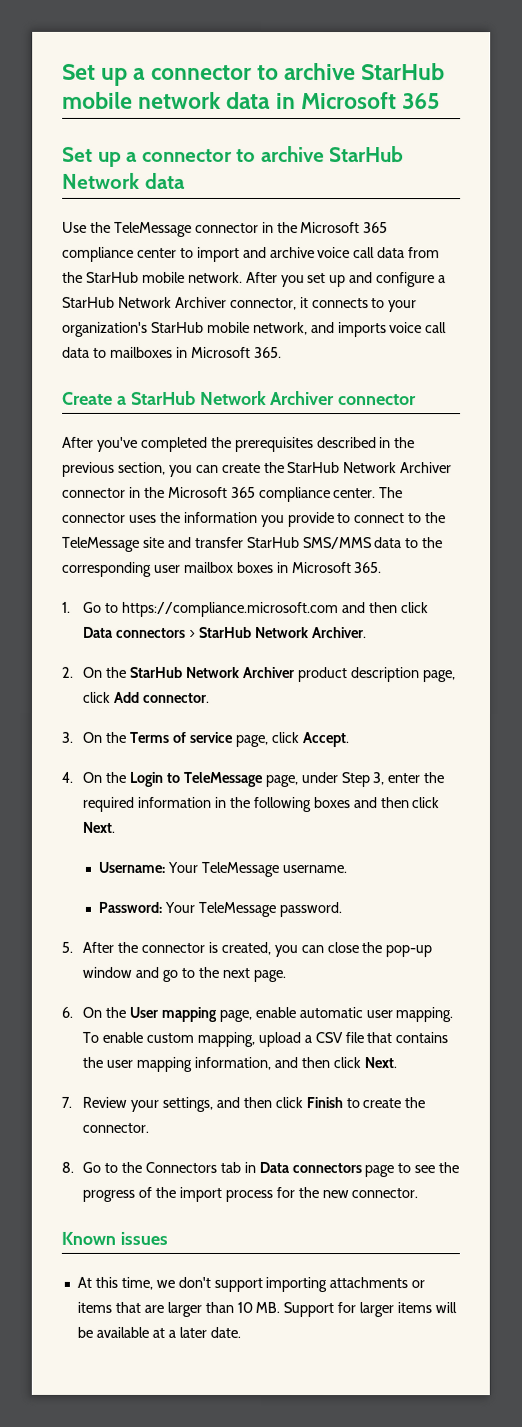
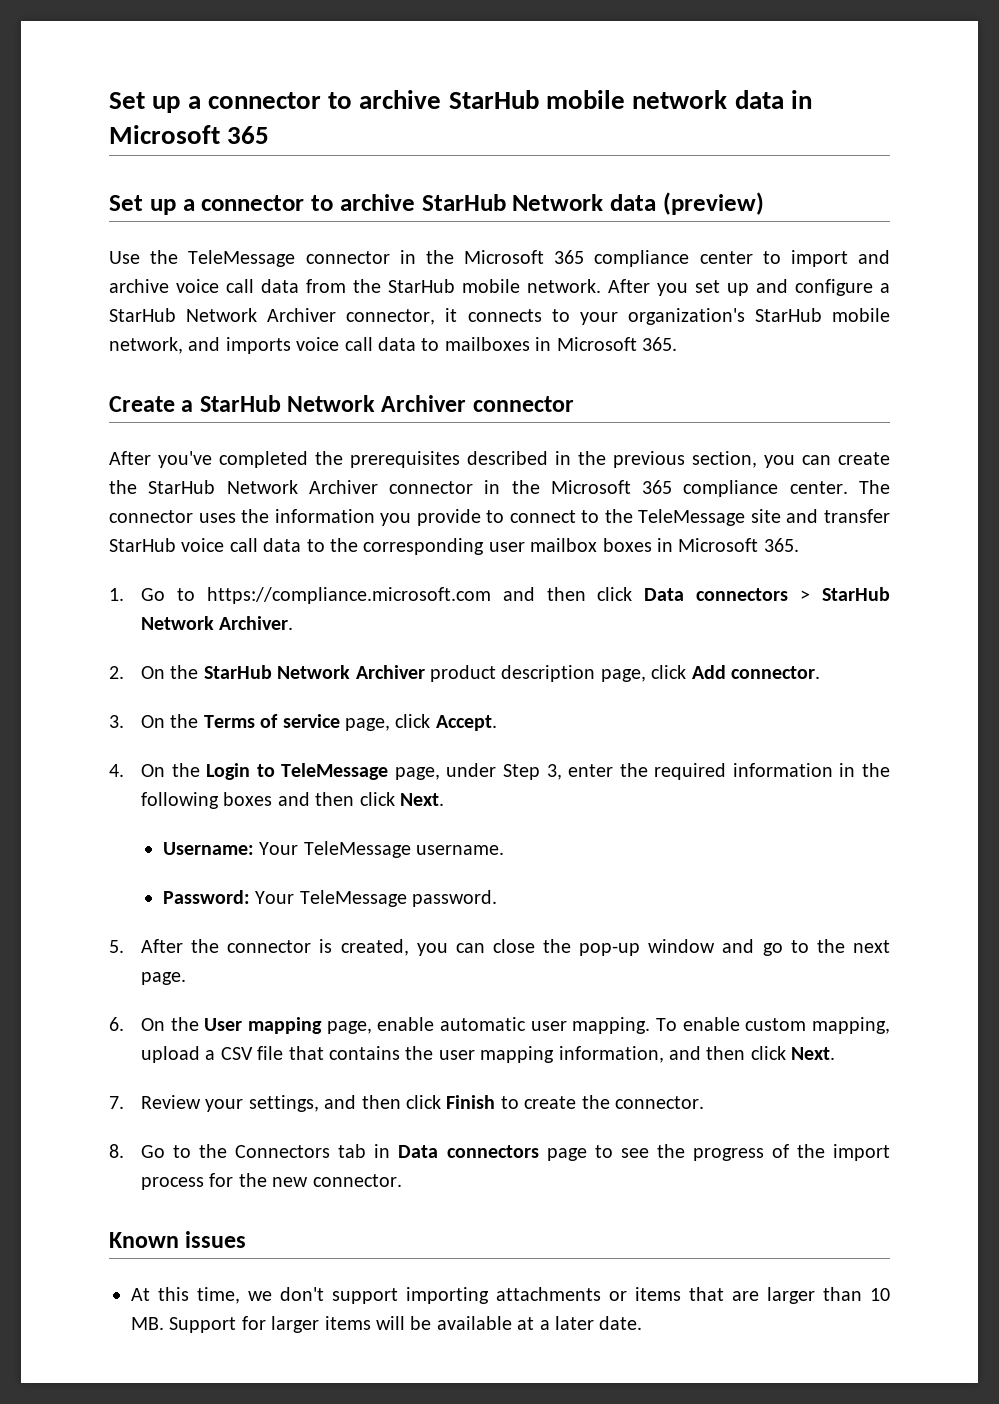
- Set up a connector to archive StarHub Network data
+ Set up a connector to archive StarHub Network data (preview)
- The connector uses the information you provide to connect to the TeleMessage site and transfer StarHub SMS/MMS data to the corresponding user mailbox boxes in Microsoft 365.
+ The connector uses the information you provide to connect to the TeleMessage site and transfer StarHub voice call data to the corresponding user mailbox boxes in Microsoft 365.

